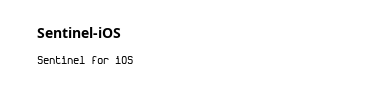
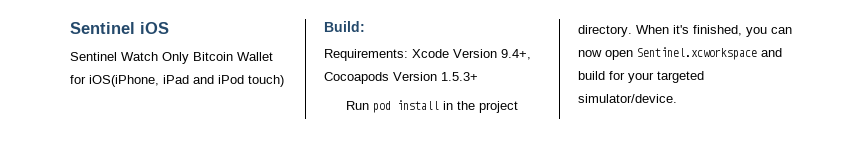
- Sentinel-iOS
- Sentinel for iOS
+ Sentinel iOS
+ Sentinel Watch Only Bitcoin Wallet for iOS(iPhone, iPad and iPod touch)
+ Build:
+ Requirements: Xcode Version 9.4+, Cocoapods Version 1.5.3+
+ Run pod install in the project directory. When it's finished, you can now open Sentinel.xcworkspace and build for your targeted simulator/device.

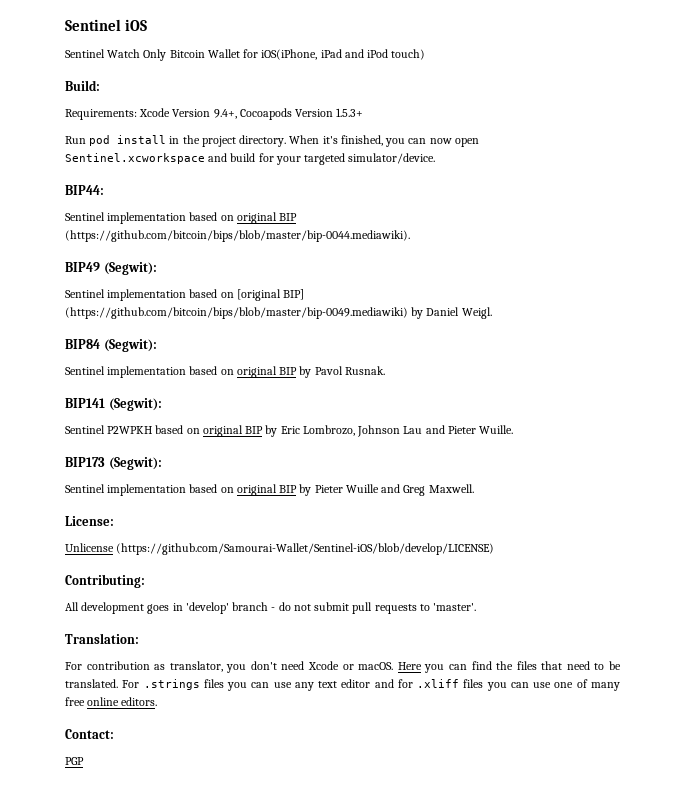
+ BIP44:
+ Sentinel implementation based on original BIP (https://github.com/bitcoin/bips/blob/master/bip-0044.mediawiki).
+ BIP49 (Segwit):
+ Sentinel implementation based on [original BIP] (https://github.com/bitcoin/bips/blob/master/bip-0049.mediawiki) by Daniel Weigl.
+ BIP84 (Segwit):
+ Sentinel implementation based on original BIP by Pavol Rusnak.
+ BIP141 (Segwit):
+ Sentinel P2WPKH based on original BIP by Eric Lombrozo, Johnson Lau and Pieter Wuille.
+ BIP173 (Segwit):
+ Sentinel implementation based on original BIP by Pieter Wuille and Greg Maxwell.
+ License:
+ Unlicense (https://github.com/Samourai-Wallet/Sentinel-iOS/blob/develop/LICENSE)
+ Contributing:
+ All development goes in 'develop' branch - do not submit pull requests to 'master'.
+ Translation:
+ For contribution as translator, you don't need Xcode or macOS. Here you can find the files that need to be translated. For .strings files you can use any text editor and for .xliff files you can use one of many free online editors.
+ Contact:
+ PGP

